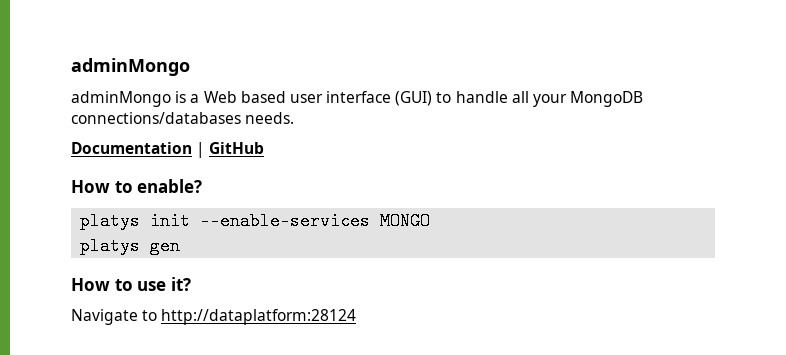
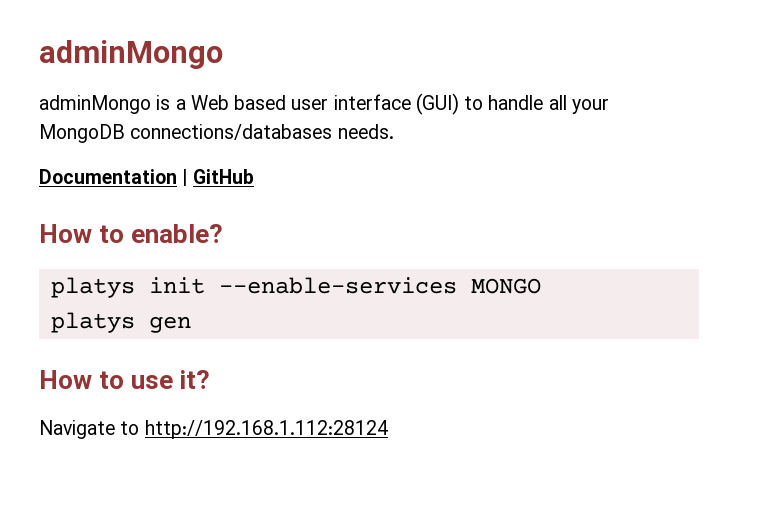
- Navigate to http://dataplatform:28124
+ Navigate to http://192.168.1.112:28124

